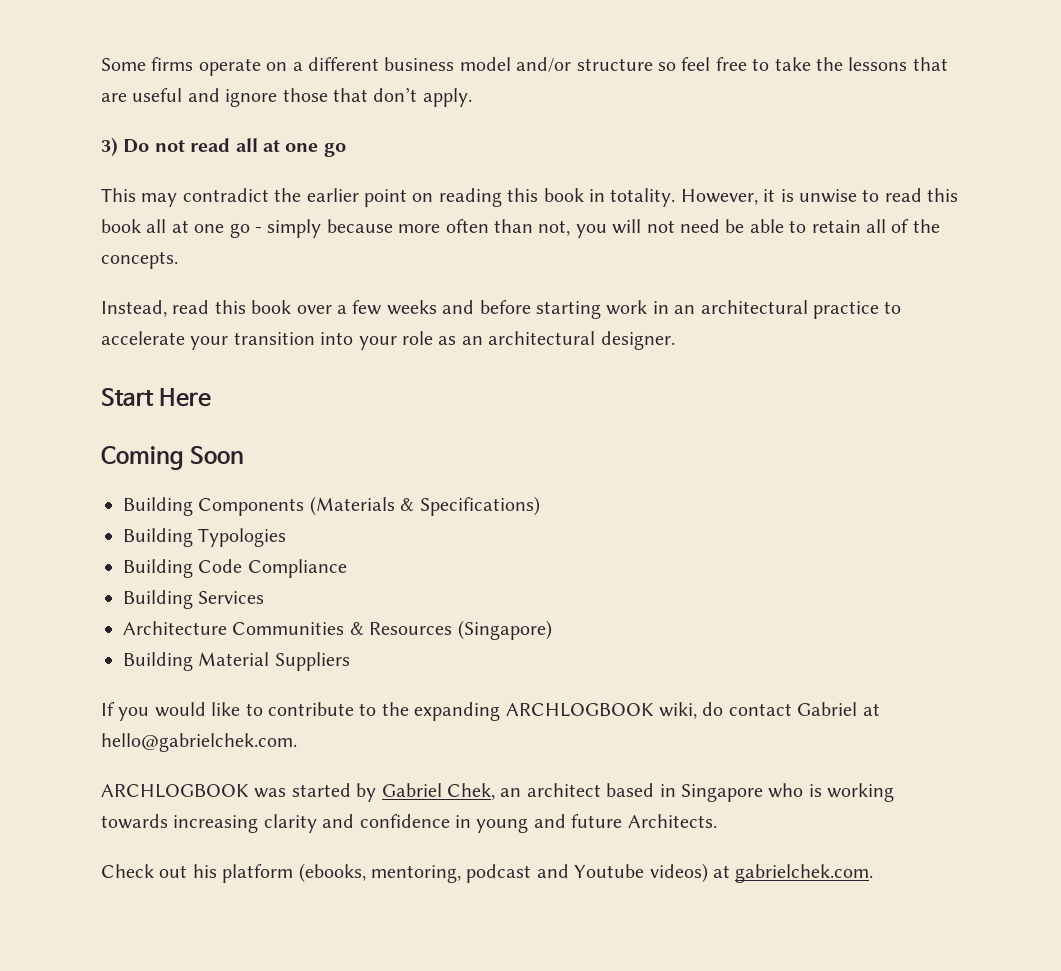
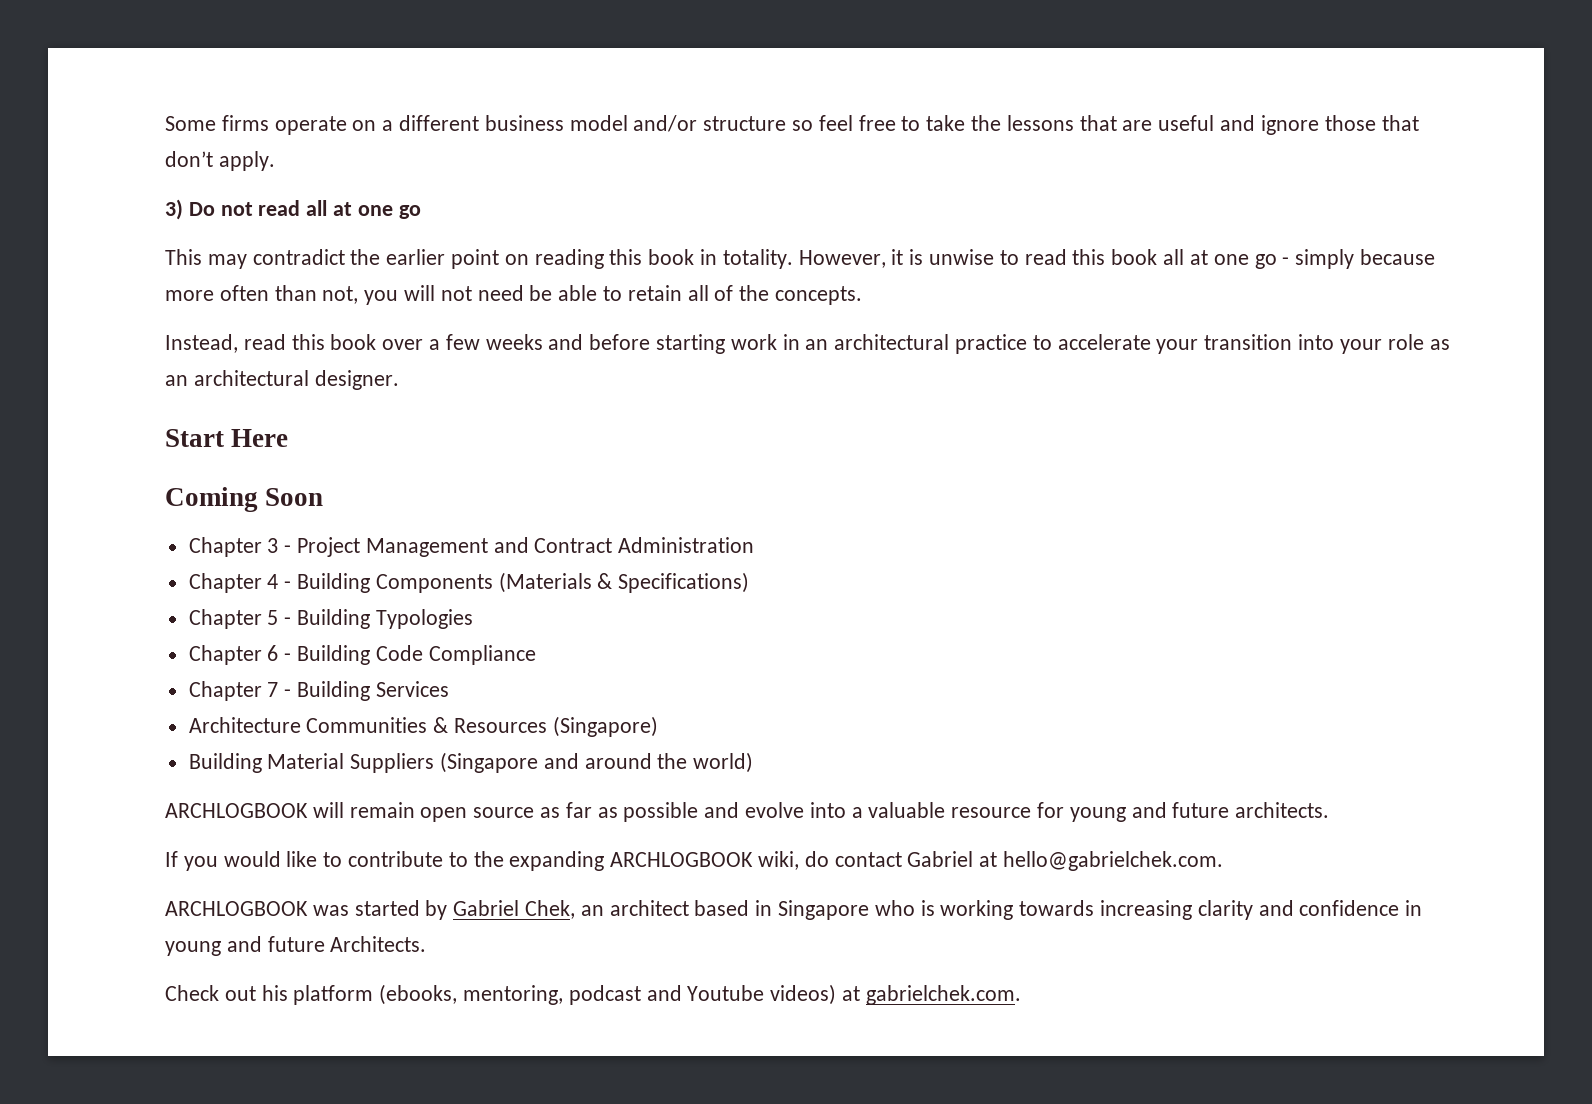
- Building Components (Materials & Specifications)
+ Chapter 3 - Project Management and Contract Administration
+ Chapter 4 - Building Components (Materials & Specifications)
- Building Typologies
+ Chapter 5 - Building Typologies
- Building Code Compliance
+ Chapter 6 - Building Code Compliance
- Building Services
+ Chapter 7 - Building Services
- Building Material Suppliers
+ Building Material Suppliers (Singapore and around the world)
+ ARCHLOGBOOK will remain open source as far as possible and evolve into a valuable resource for young and future architects.

